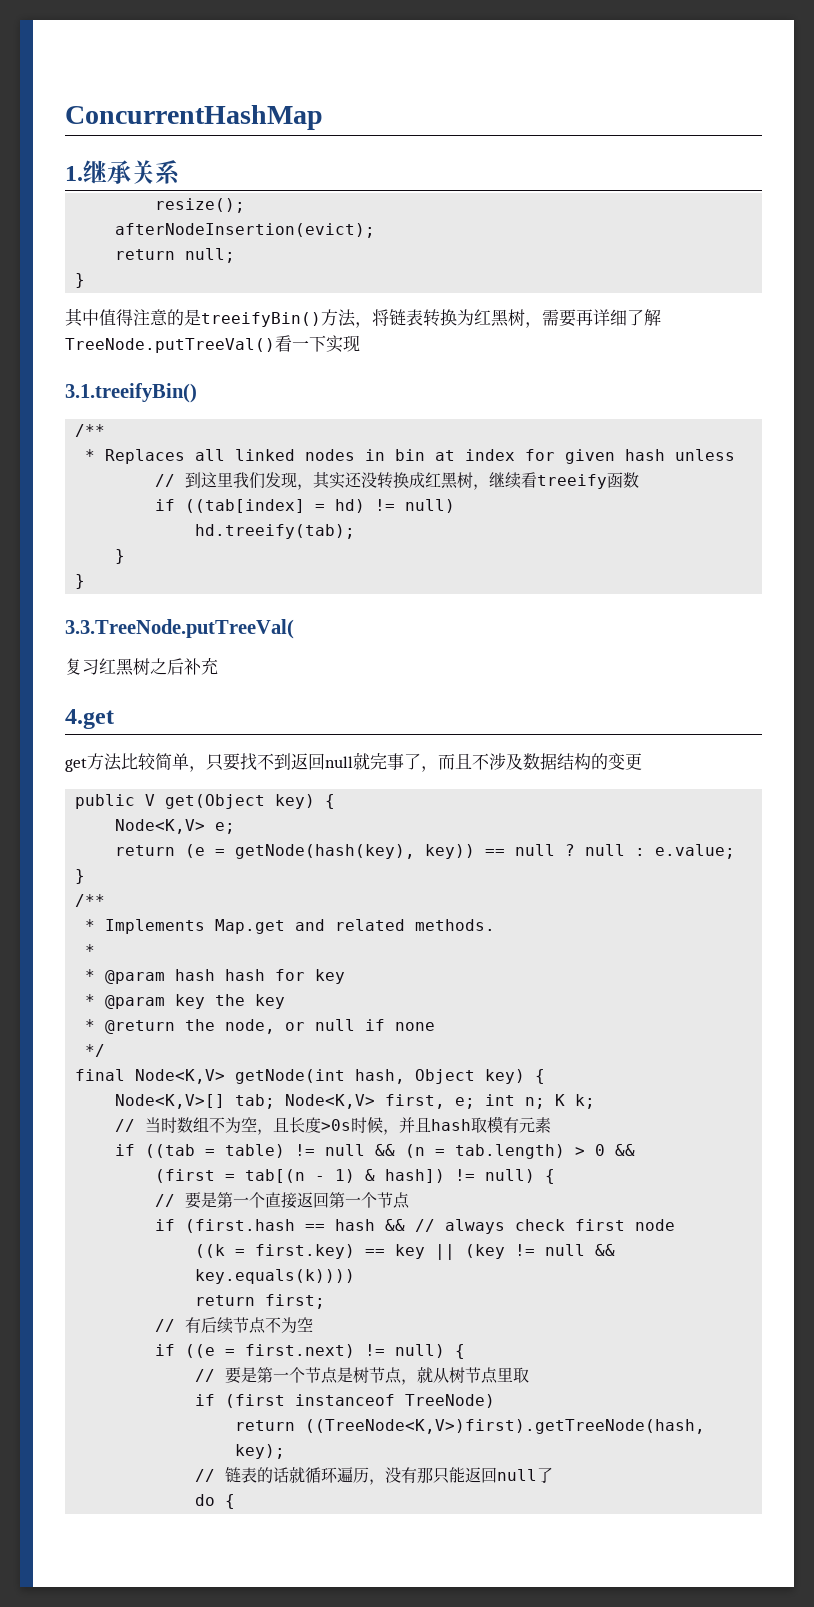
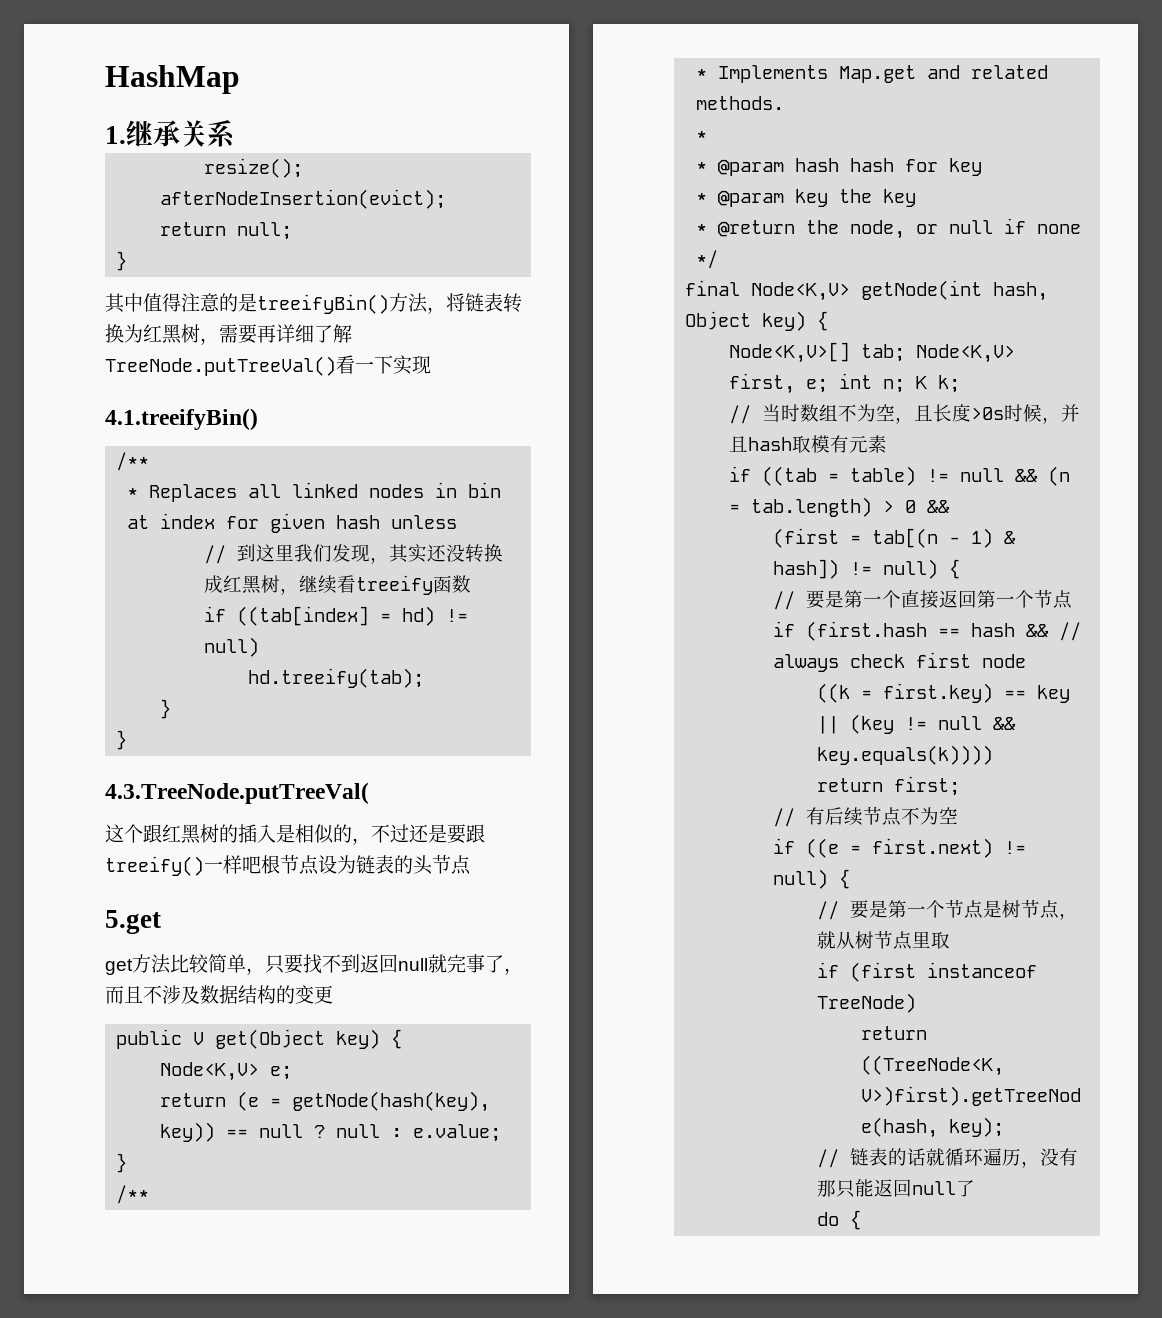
- ConcurrentHashMap
+ HashMap
- 3.1.treeifyBin()
+ 4.1.treeifyBin()
- 3.3.TreeNode.putTreeVal(
- 复习红黑树之后补充
- 4.get
+ 4.3.TreeNode.putTreeVal(
+ 这个跟红黑树的插入是相似的，不过还是要跟treeify()一样吧根节点设为链表的头节点
+ 5.get

